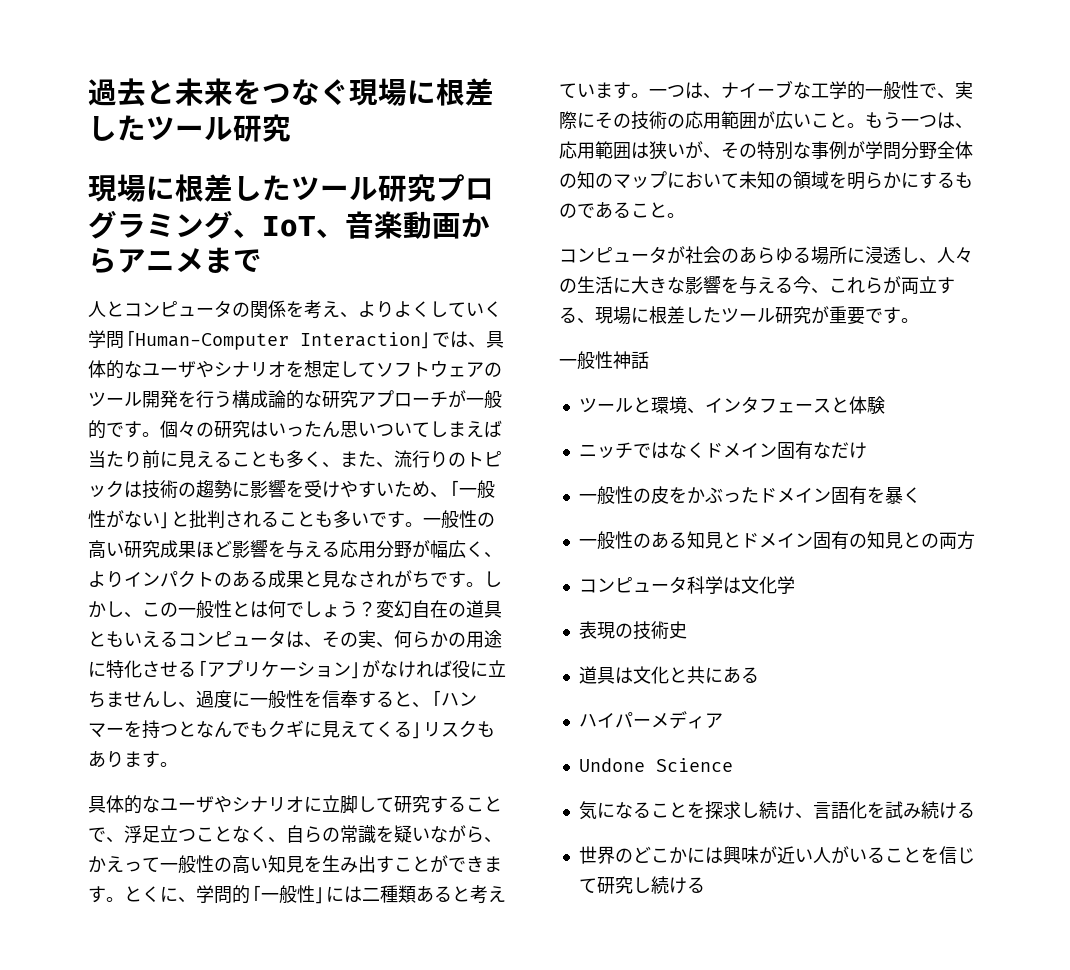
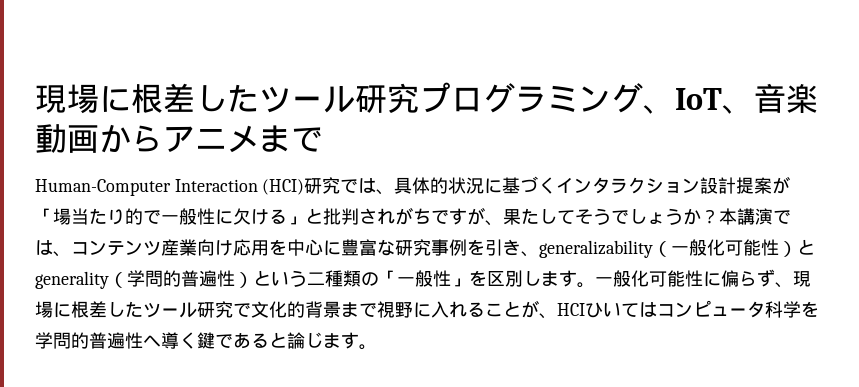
- 過去と未来をつなぐ現場に根差したツール研究
- 人とコンピュータの関係を考え、よりよくしていく学問「Human-Computer Interaction」では、具体的なユーザやシナリオを想定してソフトウェアのツール開発を行う構成論的な研究アプローチが一般的です。個々の研究はいったん思いついてしまえば当たり前に見えることも多く、また、流行りのトピックは技術の趨勢に影響を受けやすいため、「一般性がない」と批判されることも多いです。一般性の高い研究成果ほど影響を与える応用分野が幅広く、よりインパクトのある成果と見なされがちです。しかし、この一般性とは何でしょう？変幻自在の道具ともいえるコンピュータは、その実、何らかの用途に特化させる「アプリケーション」がなければ役に立ちませんし、過度に一般性を信奉すると、「ハンマーを持つとなんでもクギに見えてくる」リスクもあります。
- 具体的なユーザやシナリオに立脚して研究することで、浮足立つことなく、自らの常識を疑いながら、かえって一般性の高い知見を生み出すことができます。とくに、学問的「一般性」には二種類あると考えています。一つは、ナイーブな工学的一般性で、実際にその技術の応用範囲が広いこと。もう一つは、応用範囲は狭いが、その特別な事例が学問分野全体の知のマップにおいて未知の領域を明らかにするものであること。
- コンピュータが社会のあらゆる場所に浸透し、人々の生活に大きな影響を与える今、これらが両立する、現場に根差したツール研究が重要です。
- 一般性神話
- ツールと環境、インタフェースと体験
- ニッチではなくドメイン固有なだけ
- 一般性の皮をかぶったドメイン固有を暴く
- 一般性のある知見とドメイン固有の知見との両方
- コンピュータ科学は文化学
- 表現の技術史
- 道具は文化と共にある
- ハイパーメディア
- Undone Science
- 気になることを探求し続け、言語化を試み続ける
- 世界のどこかには興味が近い人がいることを信じて研究し続ける
+ Human-Computer Interaction (HCI)研究では、具体的状況に基づくインタラクション設計提案が「場当たり的で一般性に欠ける」と批判されがちですが、果たしてそうでしょうか？本講演では、コンテンツ産業向け応用を中心に豊富な研究事例を引き、generalizability（一般化可能性）とgenerality（学問的普遍性）という二種類の「一般性」を区別します。一般化可能性に偏らず、現場に根差したツール研究で文化的背景まで視野に入れることが、HCIひいてはコンピュータ科学を学問的普遍性へ導く鍵であると論じます。

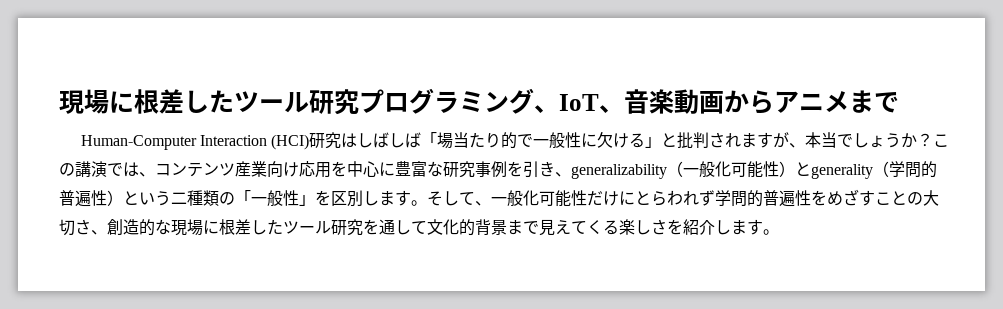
- Human-Computer Interaction (HCI)研究では、具体的状況に基づくインタラクション設計提案が「場当たり的で一般性に欠ける」と批判されがちですが、果たしてそうでしょうか？
+ Human-Computer Interaction (HCI)研究はしばしば「場当たり的で一般性に欠ける」と批判されますが、本当でしょうか？
- 本講演では、コンテンツ産業向け応用を中心に豊富な研究事例を引き、generalizability（一般化可能性）とgenerality（学問的普遍性）という二種類の「一般性」を区別します。
+ この講演では、コンテンツ産業向け応用を中心に豊富な研究事例を引き、generalizability（一般化可能性）とgenerality（学問的普遍性）という二種類の「一般性」を区別します。
- 一般化可能性に偏らず、現場に根差したツール研究で文化的背景まで視野に入れることが、HCIひいてはコンピュータ科学を学問的普遍性へ導く鍵であると論じます。
+ そして、一般化可能性だけにとらわれず学問的普遍性をめざすことの大切さ、創造的な現場に根差したツール研究を通して文化的背景まで見えてくる楽しさを紹介します。

